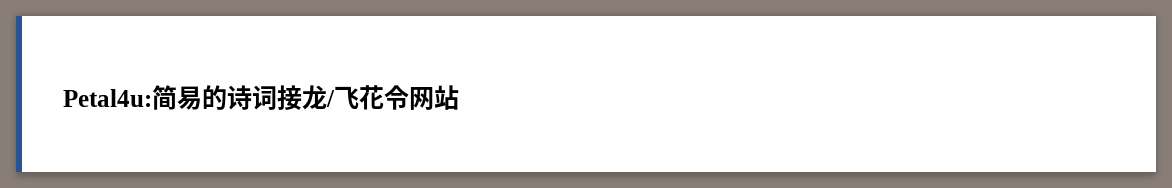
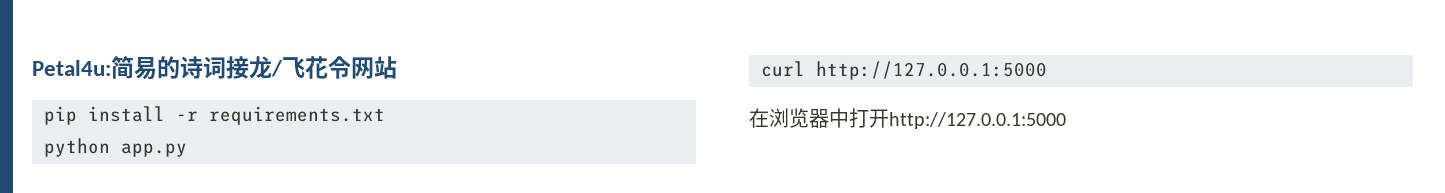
+ pip install -r requirements.txt
+ python app.py
+ curl http://127.0.0.1:5000
+ 在浏览器中打开http://127.0.0.1:5000

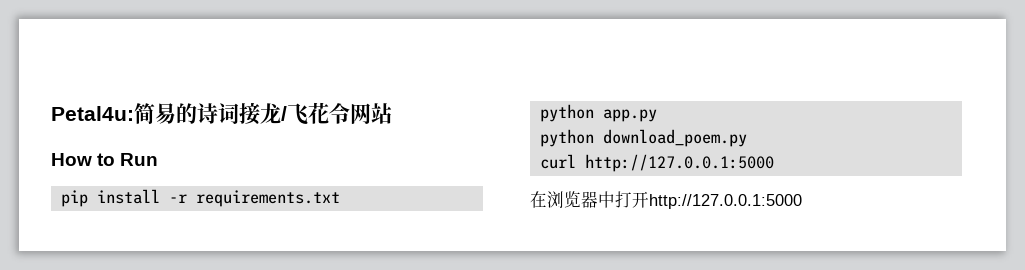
+ How to Run
+ python download_poem.py

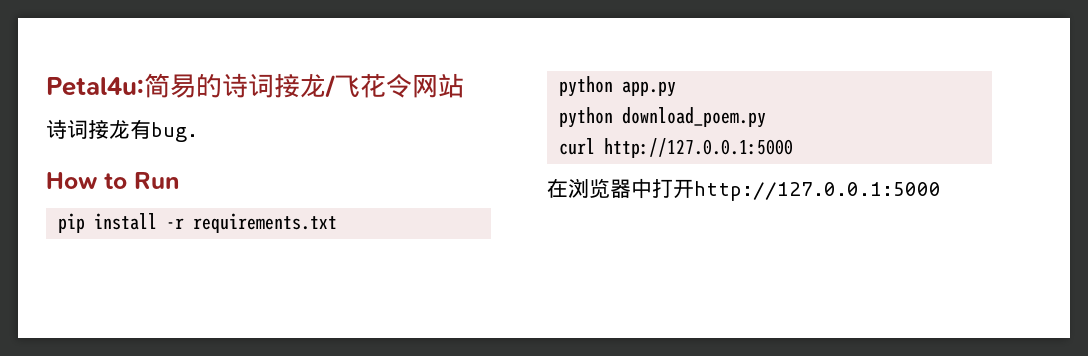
+ 诗词接龙有bug.

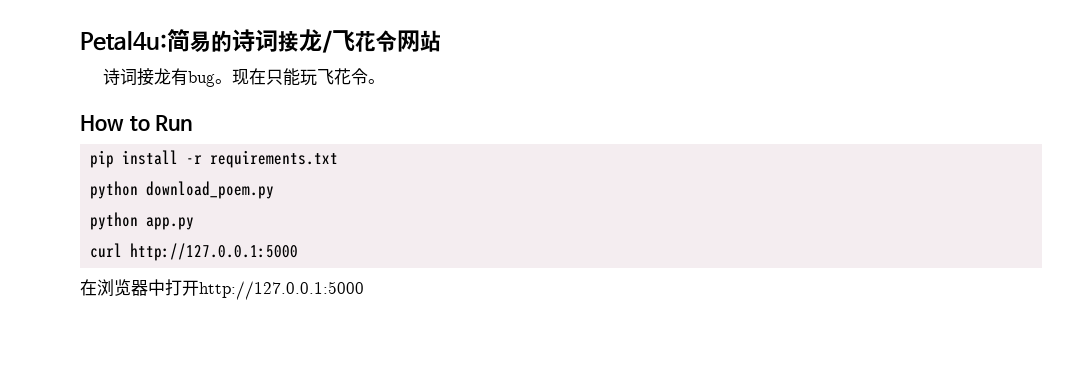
- 诗词接龙有bug.
+ 诗词接龙有bug。现在只能玩飞花令。
+ python download_poem.py
  python app.py
- python download_poem.py

